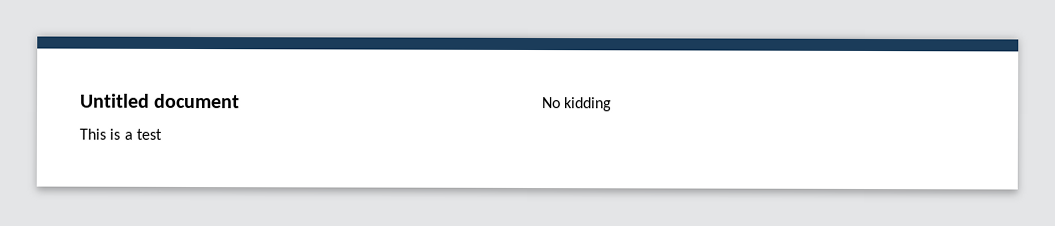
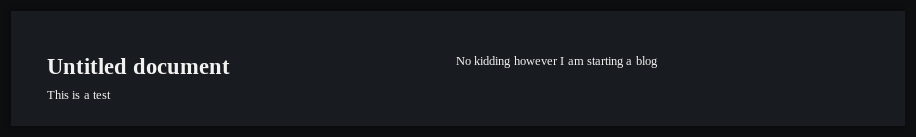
- No kidding
+ No kidding however I am starting a blog

